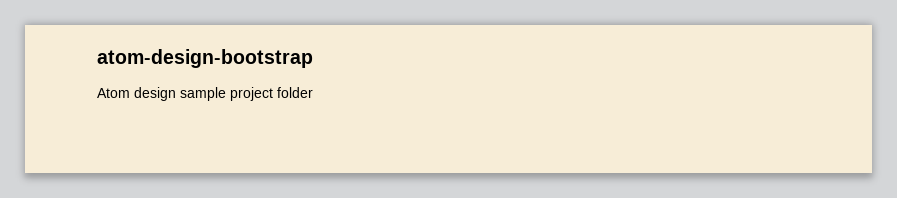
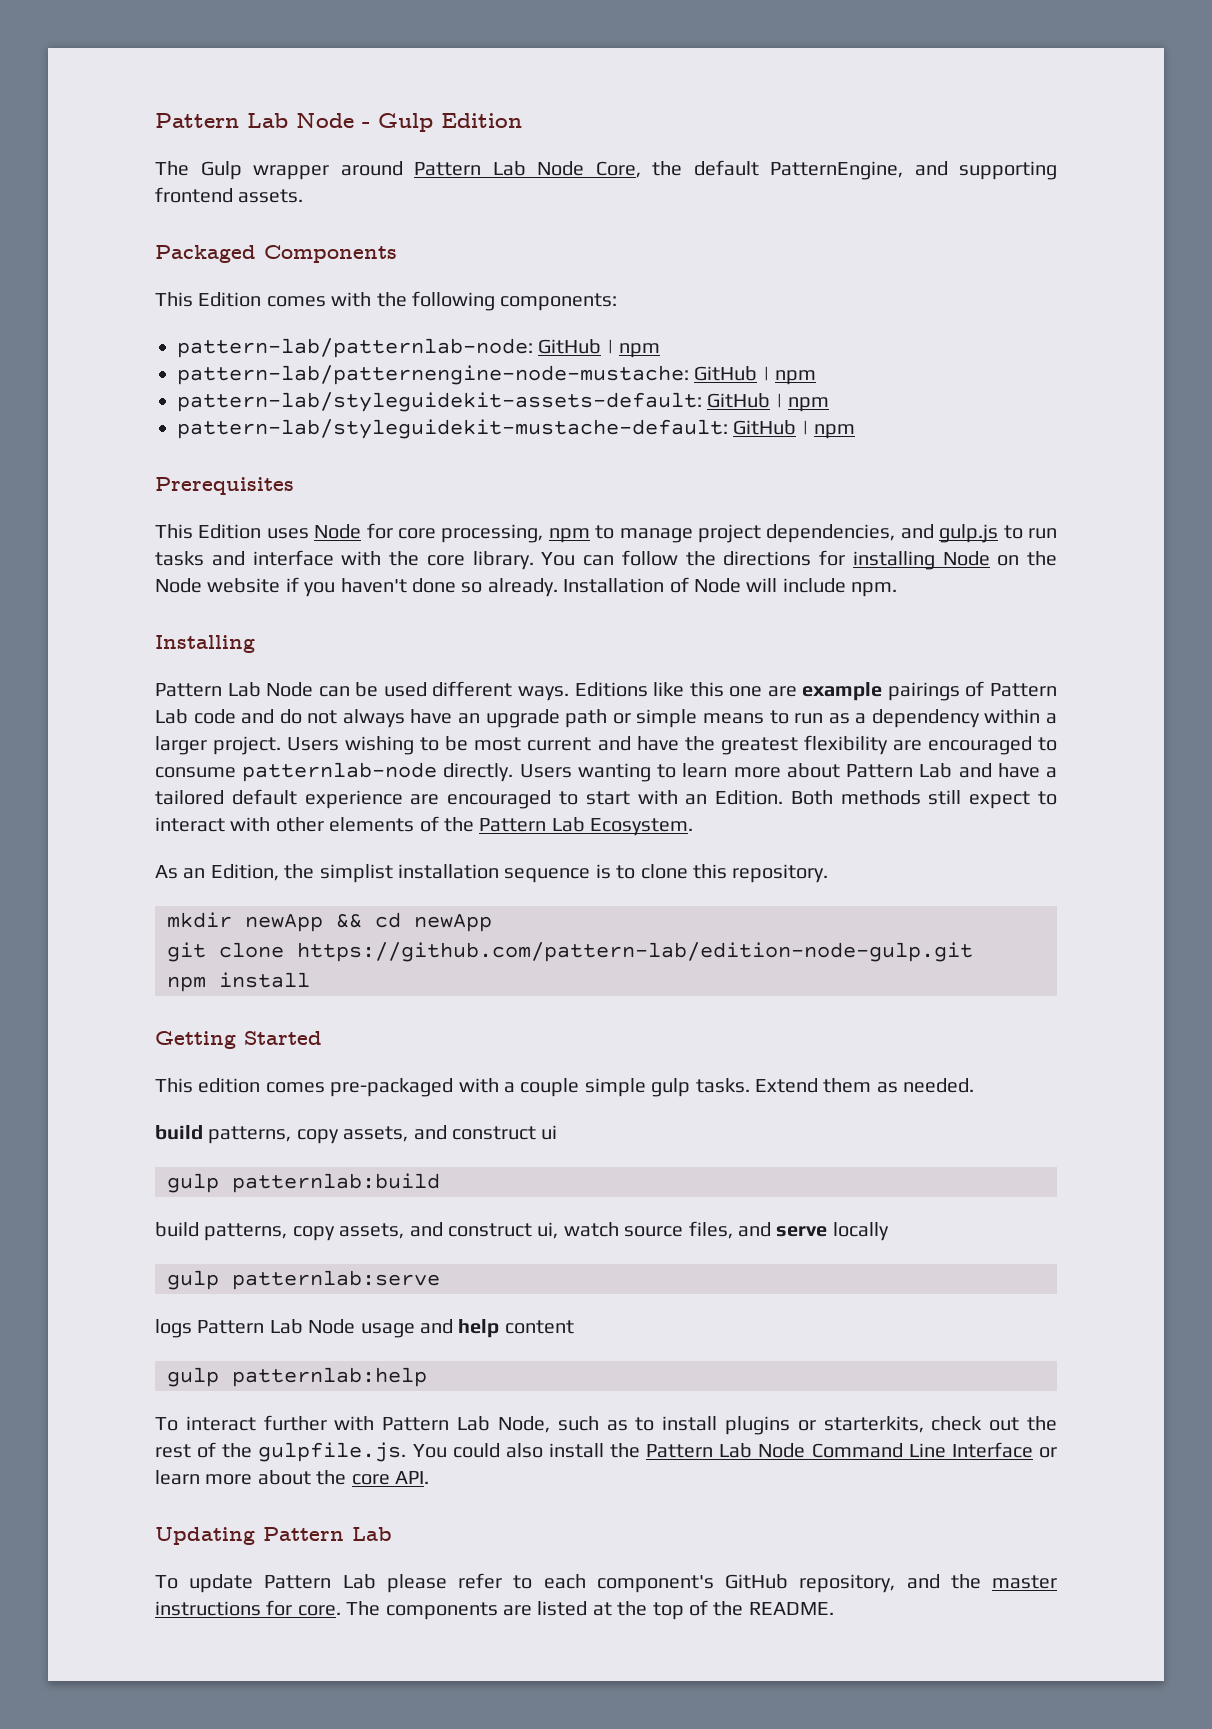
- atom-design-bootstrap
- Atom design sample project folder
+ Pattern Lab Node - Gulp Edition
+ The Gulp wrapper around Pattern Lab Node Core, the default PatternEngine, and supporting frontend assets.
+ Packaged Components
+ This Edition comes with the following components:
+ pattern-lab/patternlab-node: GitHub | npm
+ pattern-lab/patternengine-node-mustache: GitHub | npm
+ pattern-lab/styleguidekit-assets-default: GitHub | npm
+ pattern-lab/styleguidekit-mustache-default: GitHub | npm
+ Prerequisites
+ This Edition uses Node for core processing, npm to manage project dependencies, and gulp.js to run tasks and interface with the core library. You can follow the directions for installing Node on the Node website if you haven't done so already. Installation of Node will include npm.
+ Installing
+ Pattern Lab Node can be used different ways. Editions like this one are example pairings of Pattern Lab code and do not always have an upgrade path or simple means to run as a dependency within a larger project. Users wishing to be most current and have the greatest flexibility are encouraged to consume patternlab-node directly. Users wanting to learn more about Pattern Lab and have a tailored default experience are encouraged to start with an Edition. Both methods still expect to interact with other elements of the Pattern Lab Ecosystem.
+ As an Edition, the simplist installation sequence is to clone this repository.
+ mkdir newApp && cd newApp
+ git clone https://github.com/pattern-lab/edition-node-gulp.git
+ npm install
+ Getting Started
+ This edition comes pre-packaged with a couple simple gulp tasks. Extend them as needed.
+ build patterns, copy assets, and construct ui
+ gulp patternlab:build
+ build patterns, copy assets, and construct ui, watch source files, and serve locally
+ gulp patternlab:serve
+ logs Pattern Lab Node usage and help content
+ gulp patternlab:help
+ To interact further with Pattern Lab Node, such as to install plugins or starterkits, check out the rest of the gulpfile.js. You could also install the Pattern Lab Node Command Line Interface or learn more about the core API.
+ Updating Pattern Lab
+ To update Pattern Lab please refer to each component's GitHub repository, and the master instructions for core. The components are listed at the top of the README.

